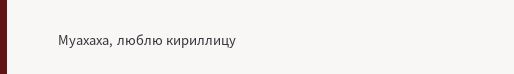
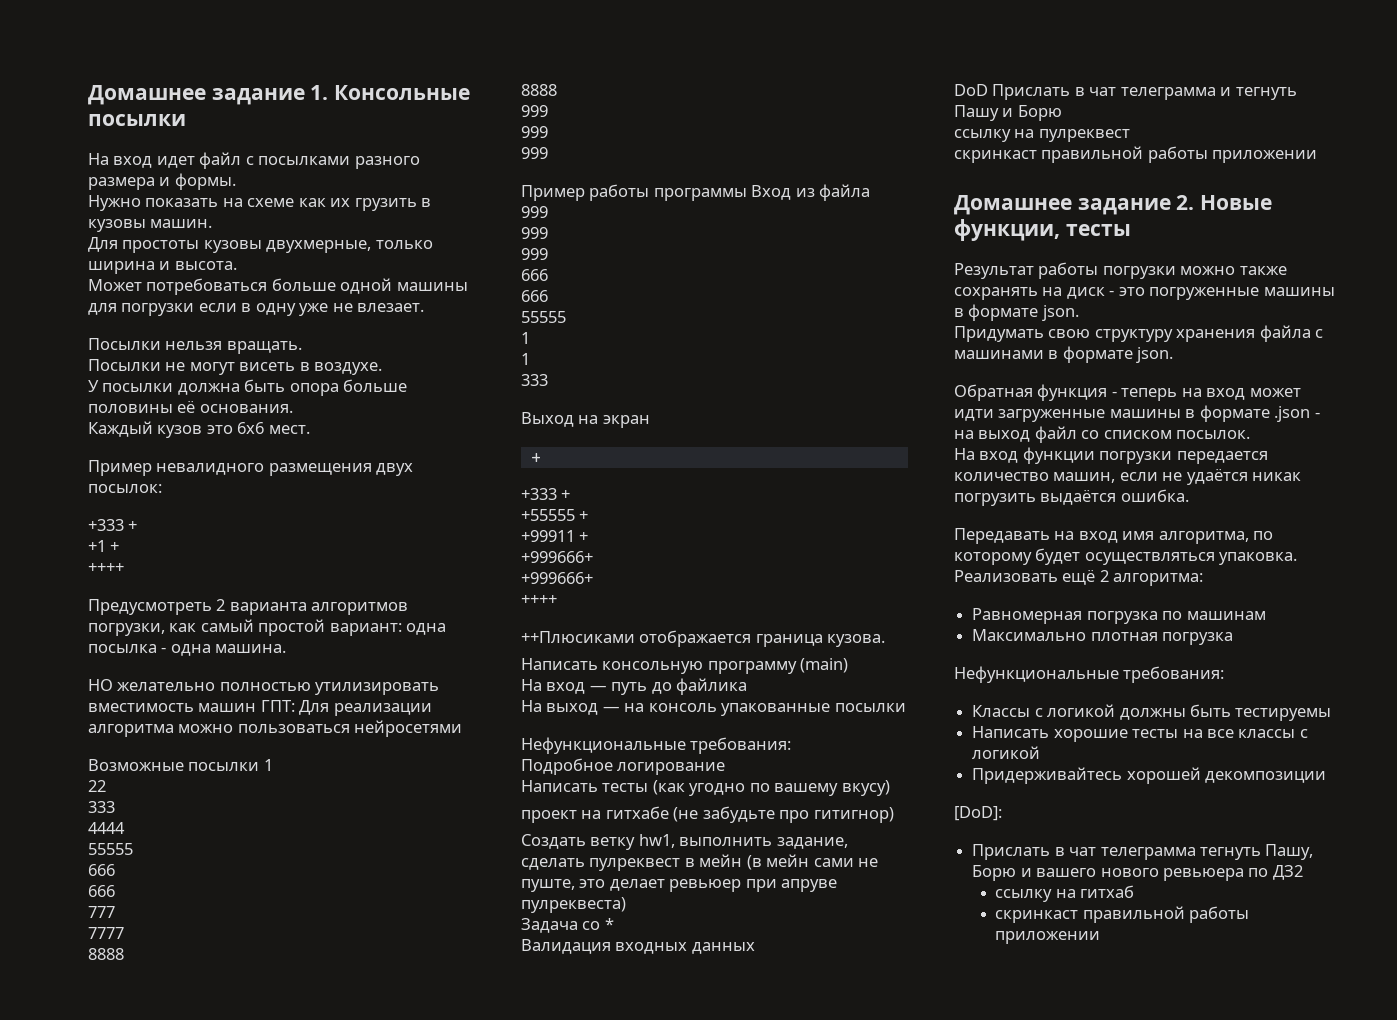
- Муахаха, люблю кириллицу
+ Домашнее задание 1. Консольные посылки
+ На вход идет файл с посылками разного размера и формы.
+ Нужно показать на схеме как их грузить в кузовы машин.
+ Для простоты кузовы двухмерные, только ширина и высота.
+ Может потребоваться больше одной машины для погрузки если в одну уже не влезает.
+ Посылки нельзя вращать.
+ Посылки не могут висеть в воздухе.
+ У посылки должна быть опора больше половины её основания.
+ Каждый кузов это 6x6 мест.
+ Пример невалидного размещения двух посылок:
+ +333 +
+ +1 +
+ ++++
+ Предусмотреть 2 варианта алгоритмов погрузки, как самый простой вариант: одна посылка - одна машина.
+ НО желательно полностью утилизировать вместимость машин ГПТ: Для реализации алгоритма можно пользоваться нейросетями
+ Возможные посылки 1
+ 22
+ 333
+ 4444
+ 55555
+ 666
+ 666
+ 777
+ 7777
+ 8888
+ 8888
+ 999
+ 999
+ 999
+ Пример работы программы Вход из файла
+ 999
+ 999
+ 999
+ 666
+ 666
+ 55555
+ 1
+ 1
+ 333
+ Выход на экран
+ +
+ +333 +
+ +55555 +
+ +99911 +
+ +999666+
+ +999666+
+ ++++
+ ++Плюсиками отображается граница кузова.
+ Написать консольную программу (main)
+ На вход — путь до файлика
+ На выход — на консоль упакованные посылки
+ Нефункциональные требования:
+ Подробное логирование
+ Написать тесты (как угодно по вашему вкусу)
+ проект на гитхабе (не забудьте про гитигнор)
+ Создать ветку hw1, выполнить задание, сделать пулреквест в мейн (в мейн сами не пуште, это делает ревьюер при апруве пулреквеста)
+ Задача со *
+ Валидация входных данных
+ DoD Прислать в чат телеграмма и тегнуть Пашу и Борю
+ ссылку на пулреквест
+ скринкаст правильной работы приложении
+ Домашнее задание 2. Новые функции, тесты
+ Результат работы погрузки можно также сохранять на диск - это погруженные машины в формате json.
+ Придумать свою структуру хранения файла с машинами в формате json.
+ Обратная функция - теперь на вход может идти загруженные машины в формате .json - на выход файл со списком посылок.
+ На вход функции погрузки передается количество машин, если не удаётся никак погрузить выдаётся ошибка.
+ Передавать на вход имя алгоритма, по которому будет осуществляться упаковка. Реализовать ещё 2 алгоритма:
+ Равномерная погрузка по машинам
+ Максимально плотная погрузка
+ Нефункциональные требования:
+ Классы с логикой должны быть тестируемы
+ Написать хорошие тесты на все классы с логикой
+ Придерживайтесь хорошей декомпозиции
+ [DoD]:
+ Прислать в чат телеграмма тегнуть Пашу, Борю и вашего нового ревьюера по ДЗ2
+ ссылку на гитхаб
+ скринкаст правильной работы приложении

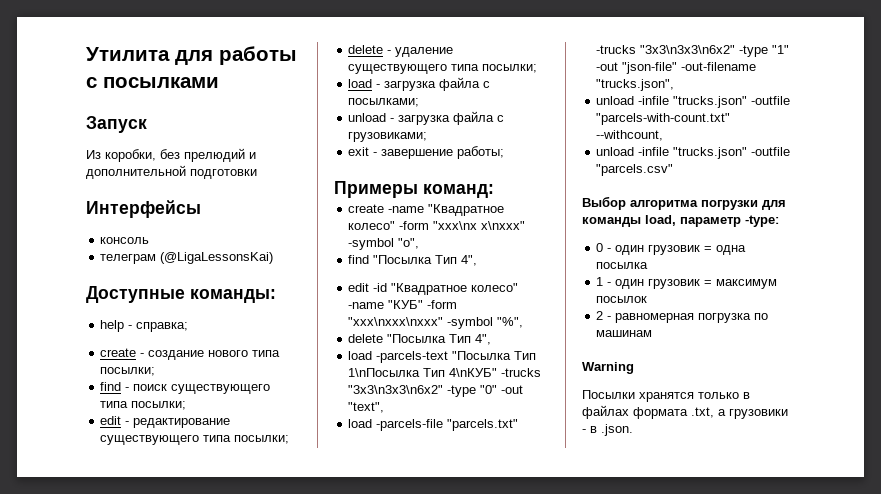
- Домашнее задание 1. Консольные посылки
- На вход идет файл с посылками разного размера и формы.
- Нужно показать на схеме как их грузить в кузовы машин.
- Для простоты кузовы двухмерные, только ширина и высота.
- Может потребоваться больше одной машины для погрузки если в одну уже не влезает.
- Посылки нельзя вращать.
- Посылки не могут висеть в воздухе.
- У посылки должна быть опора больше половины её основания.
- Каждый кузов это 6x6 мест.
- Пример невалидного размещения двух посылок:
- +333 +
- +1 +
- ++++
- Предусмотреть 2 варианта алгоритмов погрузки, как самый простой вариант: одна посылка - одна машина.
- НО желательно полностью утилизировать вместимость машин ГПТ: Для реализации алгоритма можно пользоваться нейросетями
- Возможные посылки 1
- 22
- 333
- 4444
- 55555
- 666
- 666
- 777
- 7777
- 8888
- 8888
- 999
- 999
- 999
- Пример работы программы Вход из файла
- 999
- 999
- 999
- 666
- 666
- 55555
- 1
- 1
- 333
- Выход на экран
- +
- +333 +
- +55555 +
- +99911 +
- +999666+
- +999666+
- ++++
- ++Плюсиками отображается граница кузова.
- Написать консольную программу (main)
- На вход — путь до файлика
- На выход — на консоль упакованные посылки
- Нефункциональные требования:
- Подробное логирование
- Написать тесты (как угодно по вашему вкусу)
- проект на гитхабе (не забудьте про гитигнор)
- Создать ветку hw1, выполнить задание, сделать пулреквест в мейн (в мейн сами не пуште, это делает ревьюер при апруве пулреквеста)
- Задача со *
- Валидация входных данных
- DoD Прислать в чат телеграмма и тегнуть Пашу и Борю
- ссылку на пулреквест
- скринкаст правильной работы приложении
- Домашнее задание 2. Новые функции, тесты
- Результат работы погрузки можно также сохранять на диск - это погруженные машины в формате json.
- Придумать свою структуру хранения файла с машинами в формате json.
- Обратная функция - теперь на вход может идти загруженные машины в формате .json - на выход файл со списком посылок.
- На вход функции погрузки передается количество машин, если не удаётся никак погрузить выдаётся ошибка.
- Передавать на вход имя алгоритма, по которому будет осуществляться упаковка. Реализовать ещё 2 алгоритма:
- Равномерная погрузка по машинам
- Максимально плотная погрузка
- Нефункциональные требования:
- Классы с логикой должны быть тестируемы
- Написать хорошие тесты на все классы с логикой
- Придерживайтесь хорошей декомпозиции
- [DoD]:
- Прислать в чат телеграмма тегнуть Пашу, Борю и вашего нового ревьюера по ДЗ2
- ссылку на гитхаб
- скринкаст правильной работы приложении
+ Утилита для работы с посылками
+ Запуск
+ Из коробки, без прелюдий и дополнительной подготовки
+ Интерфейсы
+ консоль
+ телеграм (@LigaLessonsKai)
+ Доступные команды:
+ help - справка;
+ create - создание нового типа посылки;
+ find - поиск существующего типа посылки;
+ edit - редактирование существующего типа посылки;
+ delete - удаление существующего типа посылки;
+ load - загрузка файла с посылками;
+ unload - загрузка файла с грузовиками;
+ exit - завершение работы;
+ Примеры команд:
+ create -name "Квадратное колесо" -form "xxx\nx x\nxxx" -symbol "o",
+ find "Посылка Тип 4",
+ edit -id "Квадратное колесо" -name "КУБ" -form "xxx\nxxx\nxxx" -symbol "%",
+ delete "Посылка Тип 4",
+ load -parcels-text "Посылка Тип 1\nПосылка Тип 4\nКУБ" -trucks "3x3\n3x3\n6x2" -type "0" -out "text",
+ load -parcels-file "parcels.txt" -trucks "3x3\n3x3\n6x2" -type "1" -out "json-file" -out-filename "trucks.json",
+ unload -infile "trucks.json" -outfile "parcels-with-count.txt" --withcount,
+ unload -infile "trucks.json" -outfile "parcels.csv"
+ Выбор алгоритма погрузки для команды load, параметр -type:
+ 0 - один грузовик = одна посылка
+ 1 - один грузовик = максимум посылок
+ 2 - равномерная погрузка по машинам
+ Warning
+ Посылки хранятся только в файлах формата .txt, а грузовики - в .json.

